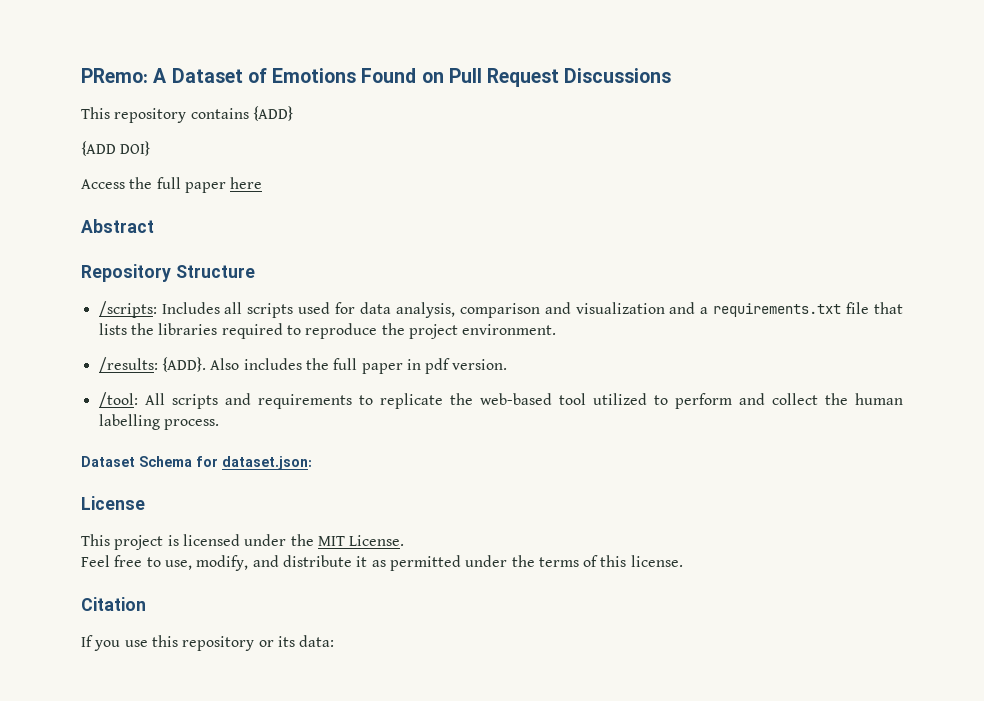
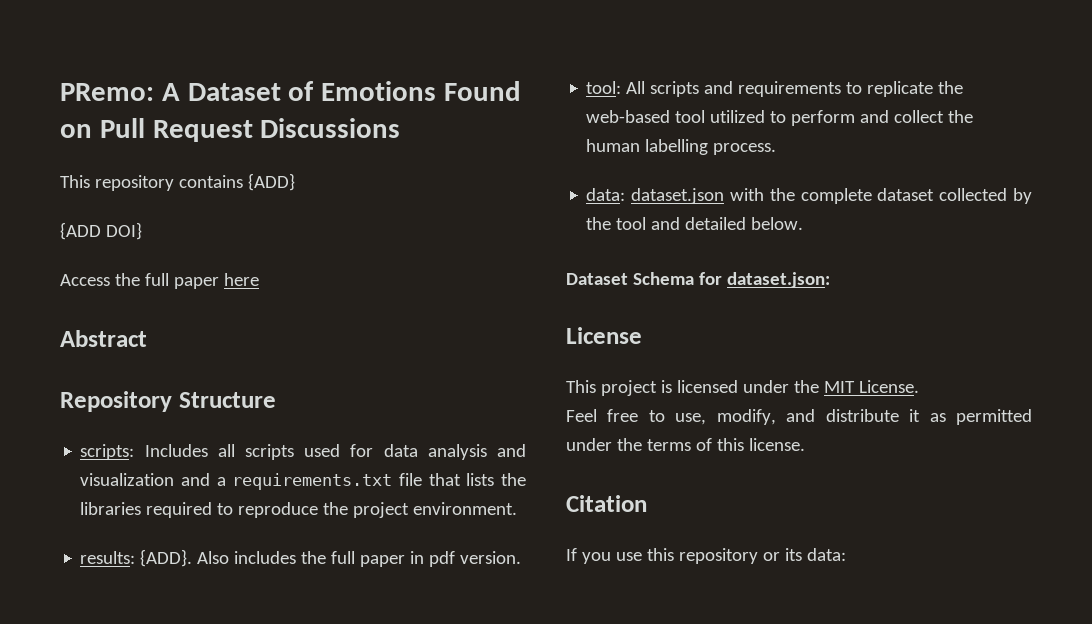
- /scripts: Includes all scripts used for data analysis, comparison and visualization and a requirements.txt file that lists the libraries required to reproduce the project environment.
+ scripts: Includes all scripts used for data analysis and visualization and a requirements.txt file that lists the libraries required to reproduce the project environment.
- /results: {ADD}.
+ results: {ADD}.
- /tool: All scripts and requirements to replicate the web-based tool utilized to perform and collect the human labelling process.
+ tool: All scripts and requirements to replicate the web-based tool utilized to perform and collect the human labelling process.
+ data: dataset.json with the complete dataset collected by the tool and detailed below.

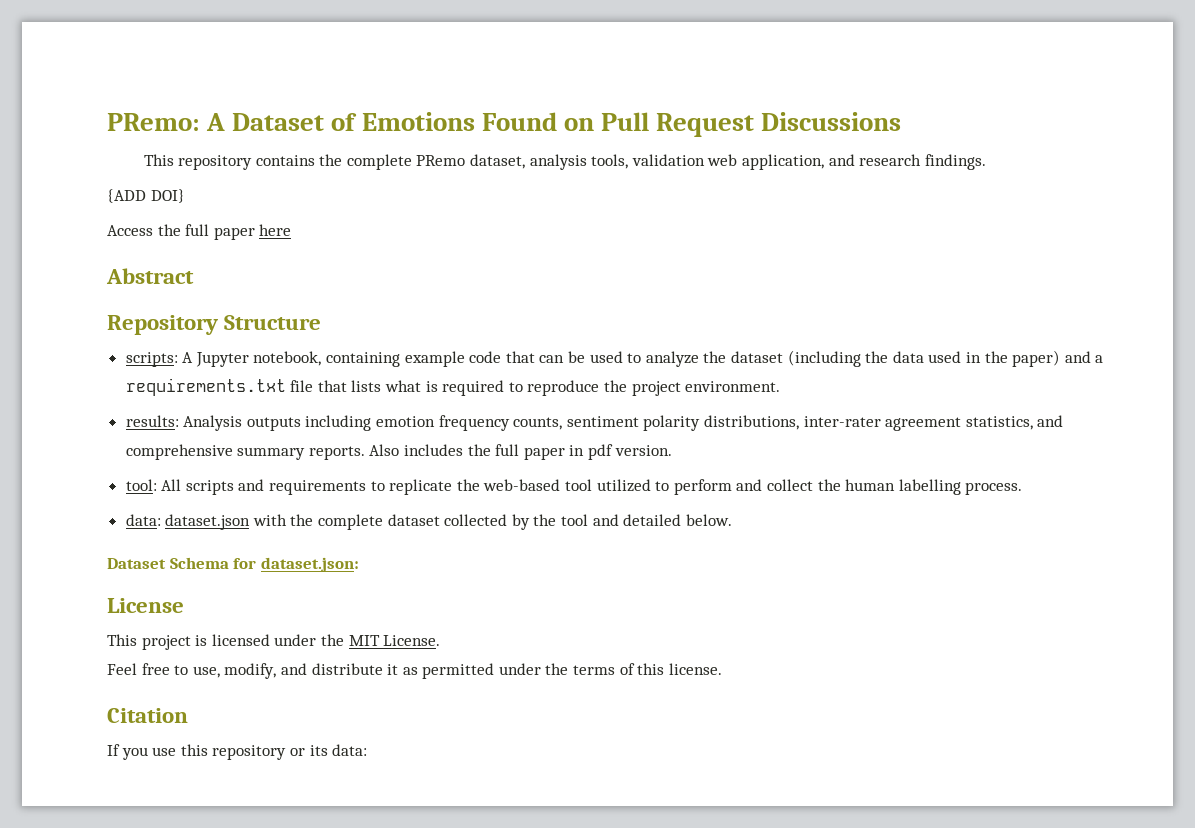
- This repository contains {ADD}
+ This repository contains the complete PRemo dataset, analysis tools, validation web application, and research findings.
- scripts: Includes all scripts used for data analysis and visualization and a requirements.txt file that lists the libraries required to reproduce the project environment.
+ scripts: A Jupyter notebook, containing example code that can be used to analyze the dataset (including the data used in the paper) and a requirements.txt file that lists what is required to reproduce the project environment.
- results: {ADD}.
+ results: Analysis outputs including emotion frequency counts, sentiment polarity distributions, inter-rater agreement statistics, and comprehensive summary reports.

